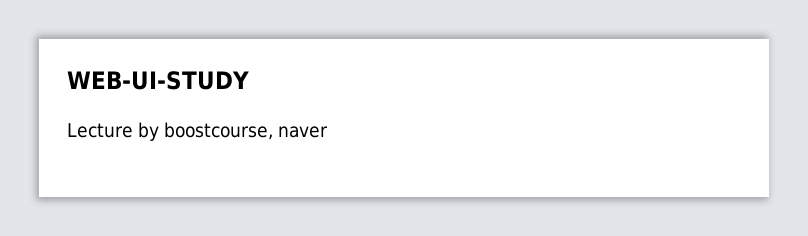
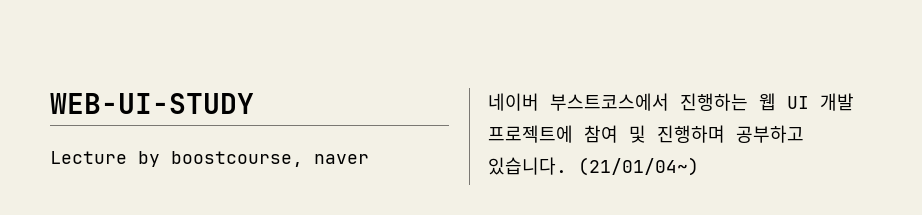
+ 네이버 부스트코스에서 진행하는 웹 UI 개발 프로젝트에 참여 및 진행하며 공부하고 있습니다. (21/01/04~)

